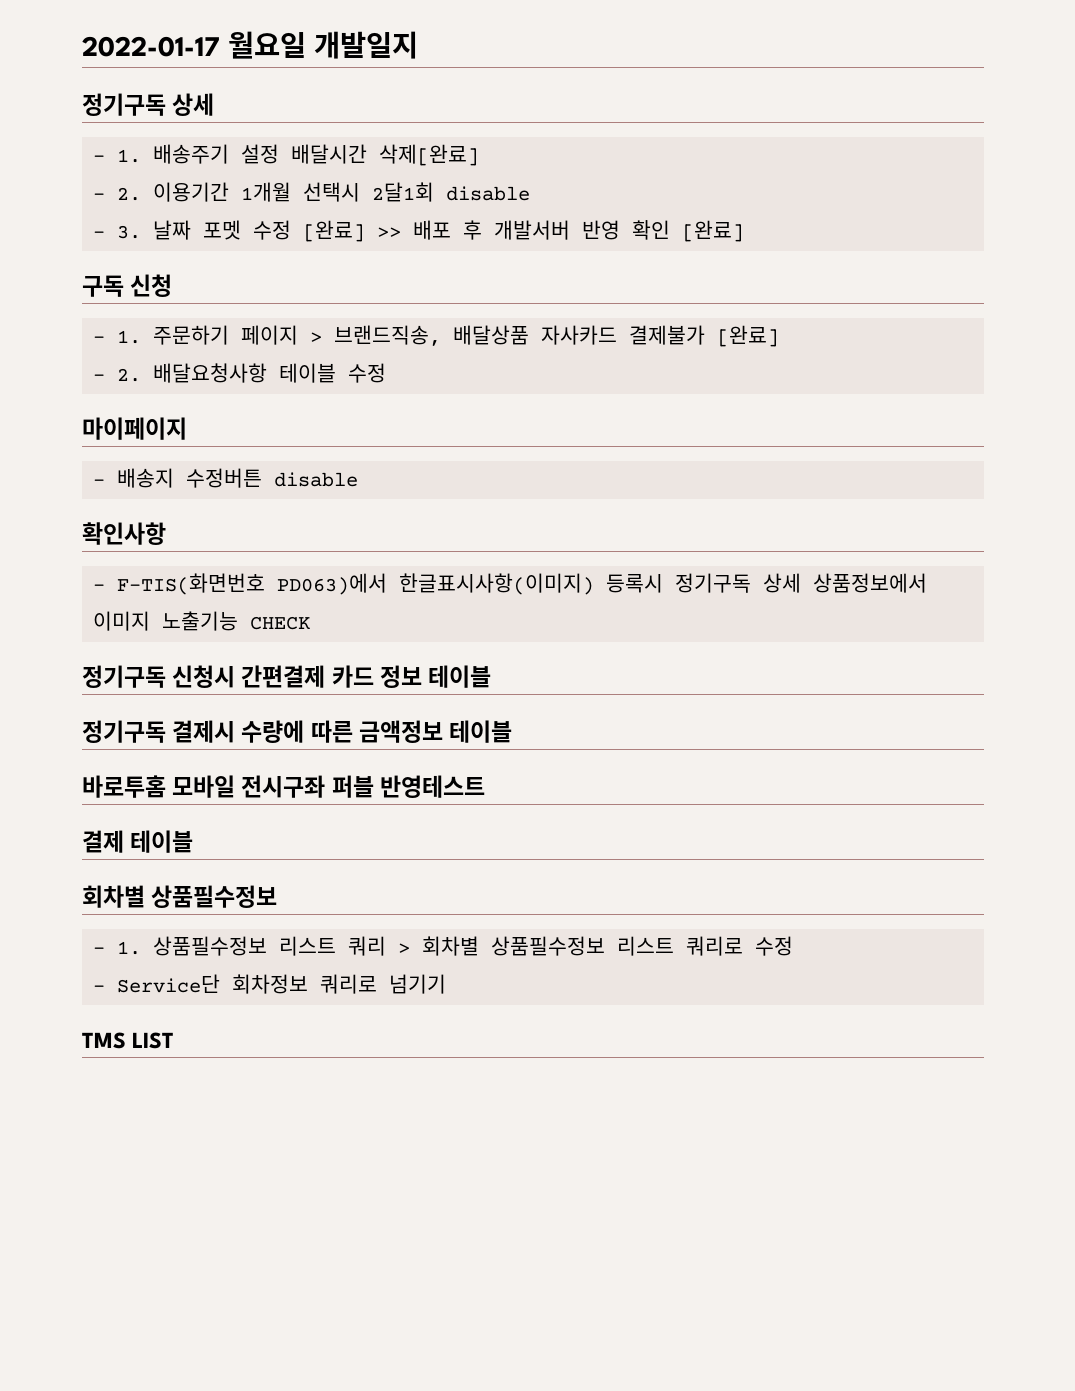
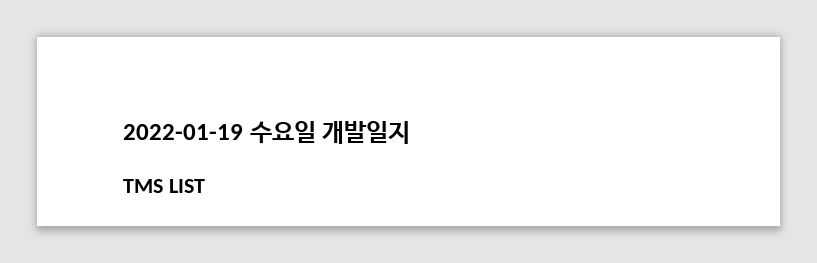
- 2022-01-17 월요일 개발일지
- 정기구독 상세
- - 1. 배송주기 설정 배달시간 삭제[완료]
- - 2. 이용기간 1개월 선택시 2달1회 disable
- - 3. 날짜 포멧 수정 [완료] >> 배포 후 개발서버 반영 확인 [완료]
- 구독 신청
- - 1. 주문하기 페이지 > 브랜드직송, 배달상품 자사카드 결제불가 [완료]
- - 2. 배달요청사항 테이블 수정
- 마이페이지
- - 배송지 수정버튼 disable
- 확인사항
- - F-TIS(화면번호 PD063)에서 한글표시사항(이미지) 등록시 정기구독 상세 상품정보에서 이미지 노출기능 CHECK
- 정기구독 신청시 간편결제 카드 정보 테이블
- 정기구독 결제시 수량에 따른 금액정보 테이블
- 바로투홈 모바일 전시구좌 퍼블 반영테스트
- 결제 테이블
- 회차별 상품필수정보
- - 1. 상품필수정보 리스트 쿼리 > 회차별 상품필수정보 리스트 쿼리로 수정
- - Service단 회차정보 쿼리로 넘기기
+ 2022-01-19 수요일 개발일지

